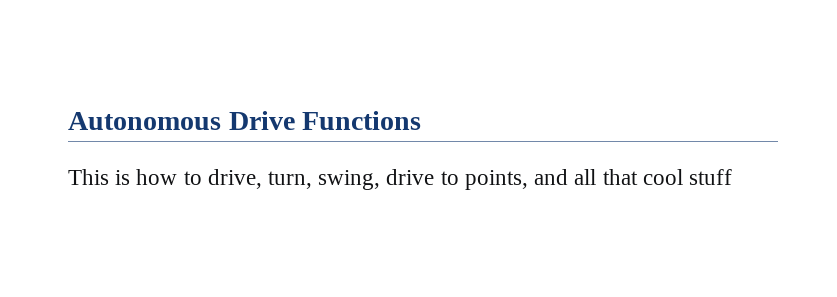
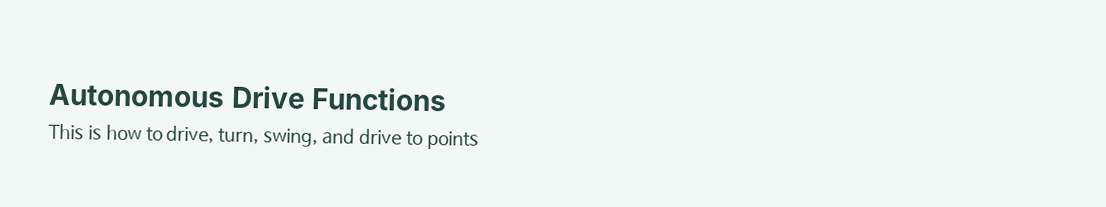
- This is how to drive, turn, swing, drive to points, and all that cool stuff
+ This is how to drive, turn, swing, and drive to points

